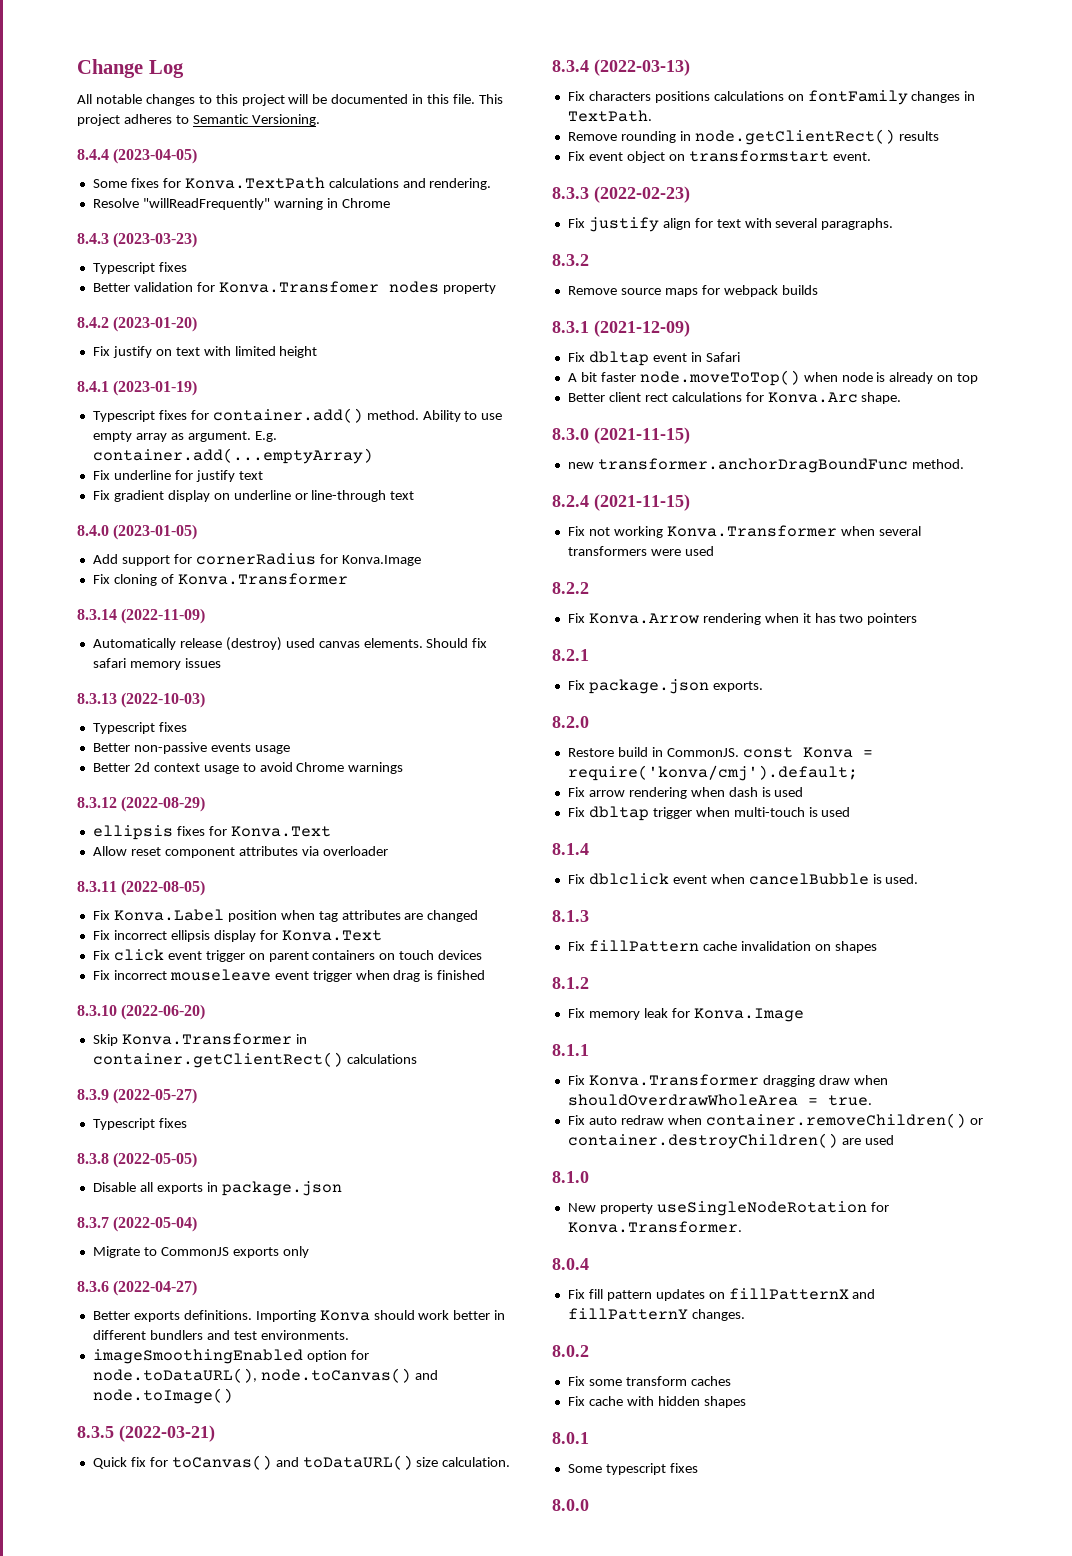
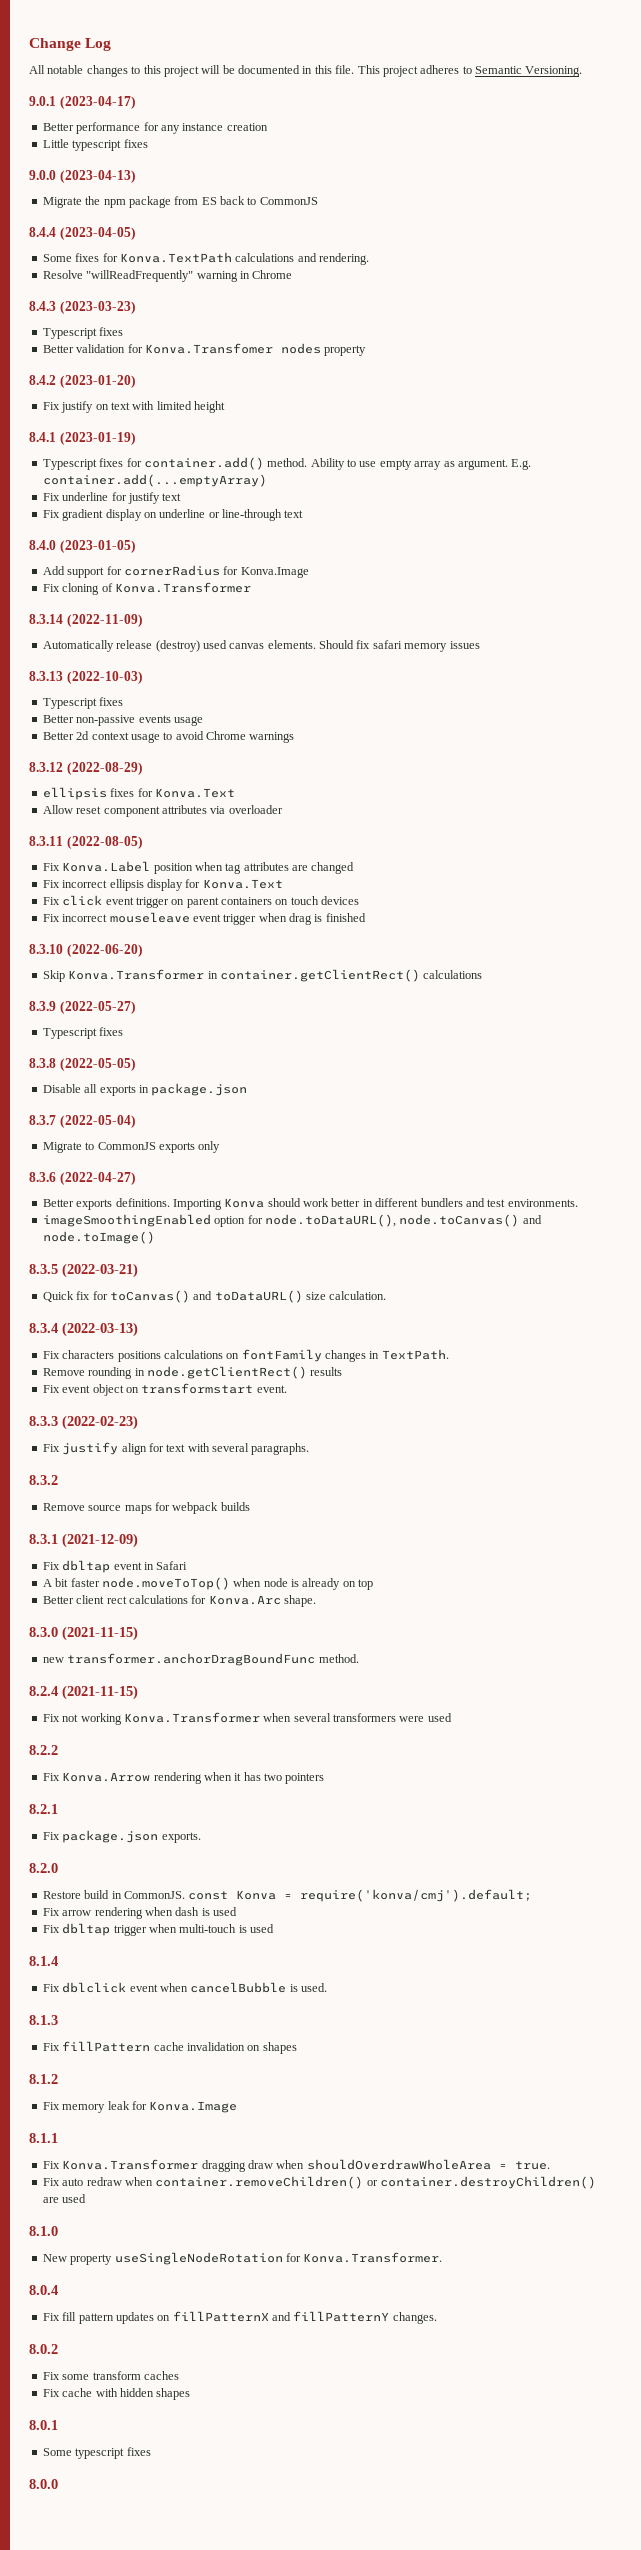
+ 9.0.1 (2023-04-17)
+ Better performance for any instance creation
+ Little typescript fixes
+ 9.0.0 (2023-04-13)
+ Migrate the npm package from ES back to CommonJS

